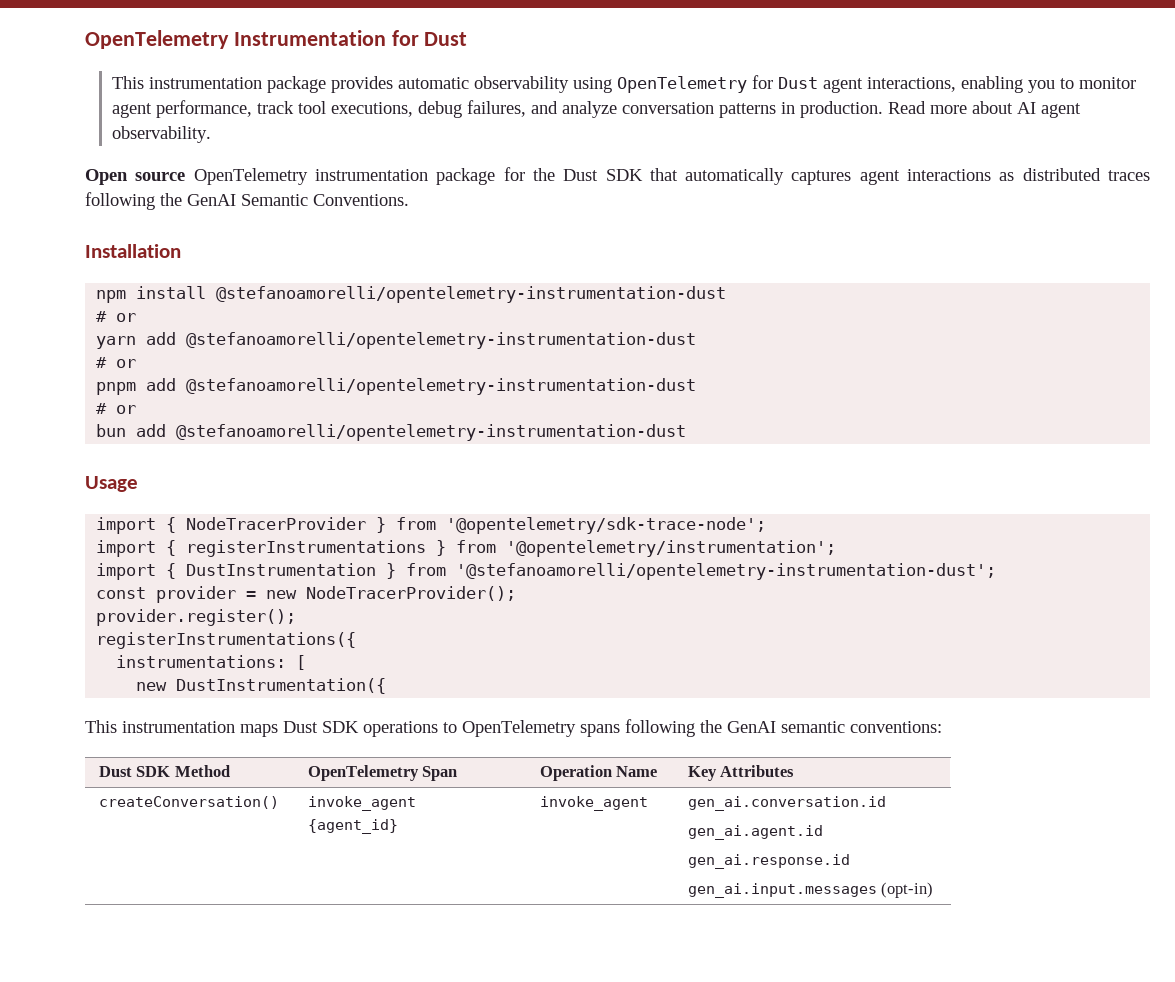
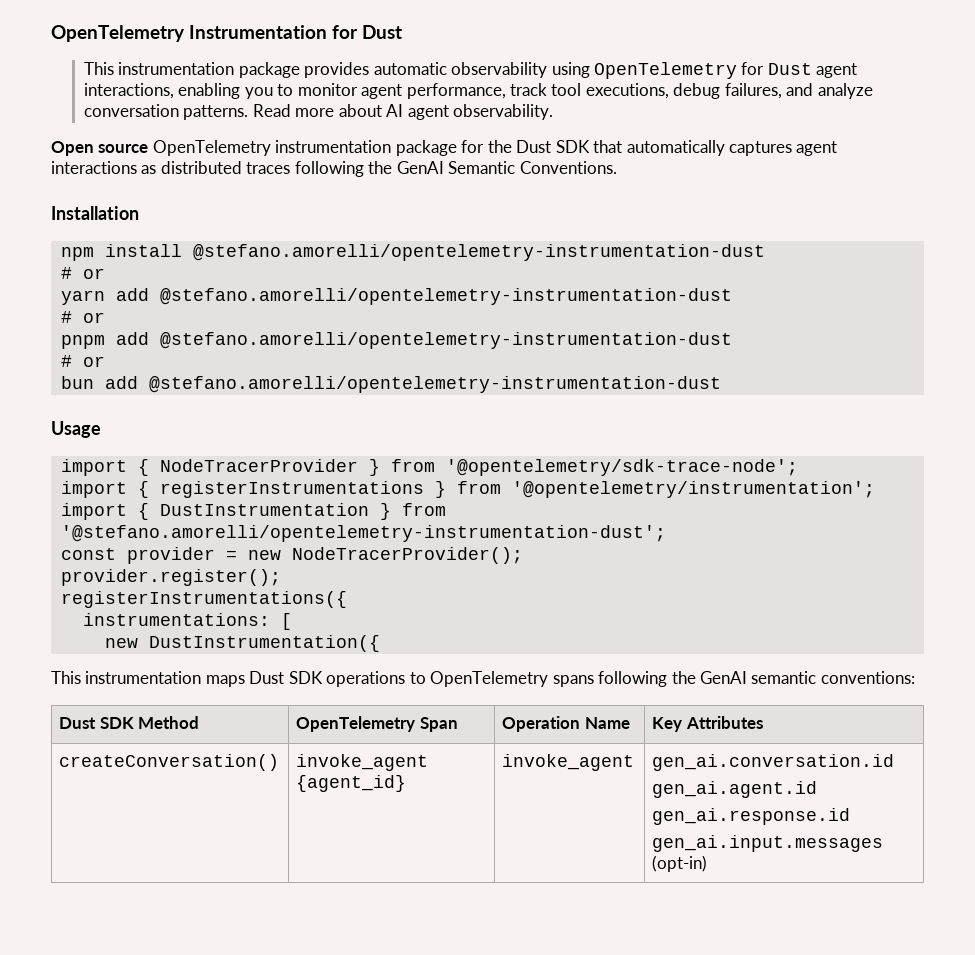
- This instrumentation package provides automatic observability using OpenTelemetry for Dust agent interactions, enabling you to monitor agent performance, track tool executions, debug failures, and analyze conversation patterns in production.
+ This instrumentation package provides automatic observability using OpenTelemetry for Dust agent interactions, enabling you to monitor agent performance, track tool executions, debug failures, and analyze conversation patterns.
- npm install @stefanoamorelli/opentelemetry-instrumentation-dust
+ npm install @stefano.amorelli/opentelemetry-instrumentation-dust
- yarn add @stefanoamorelli/opentelemetry-instrumentation-dust
+ yarn add @stefano.amorelli/opentelemetry-instrumentation-dust
- pnpm add @stefanoamorelli/opentelemetry-instrumentation-dust
+ pnpm add @stefano.amorelli/opentelemetry-instrumentation-dust
- bun add @stefanoamorelli/opentelemetry-instrumentation-dust
+ bun add @stefano.amorelli/opentelemetry-instrumentation-dust
- import { DustInstrumentation } from '@stefanoamorelli/opentelemetry-instrumentation-dust';
+ import { DustInstrumentation } from '@stefano.amorelli/opentelemetry-instrumentation-dust';

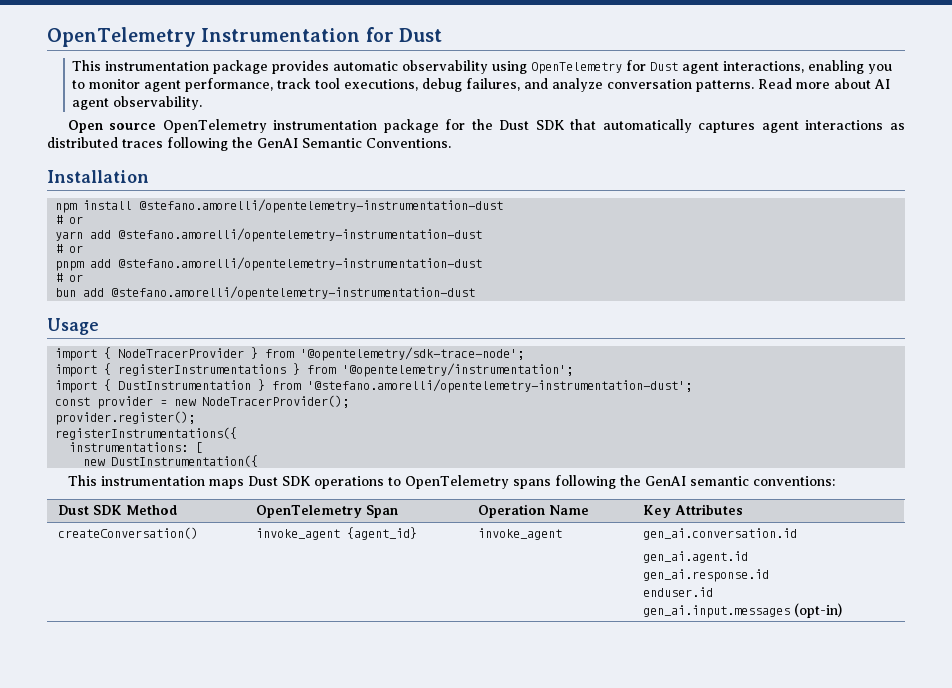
  createConversation() | invoke_agent {agent_id} | invoke_agent | gen_ai.conversation.id
  gen_ai.agent.id
  gen_ai.response.id
+ enduser.id

